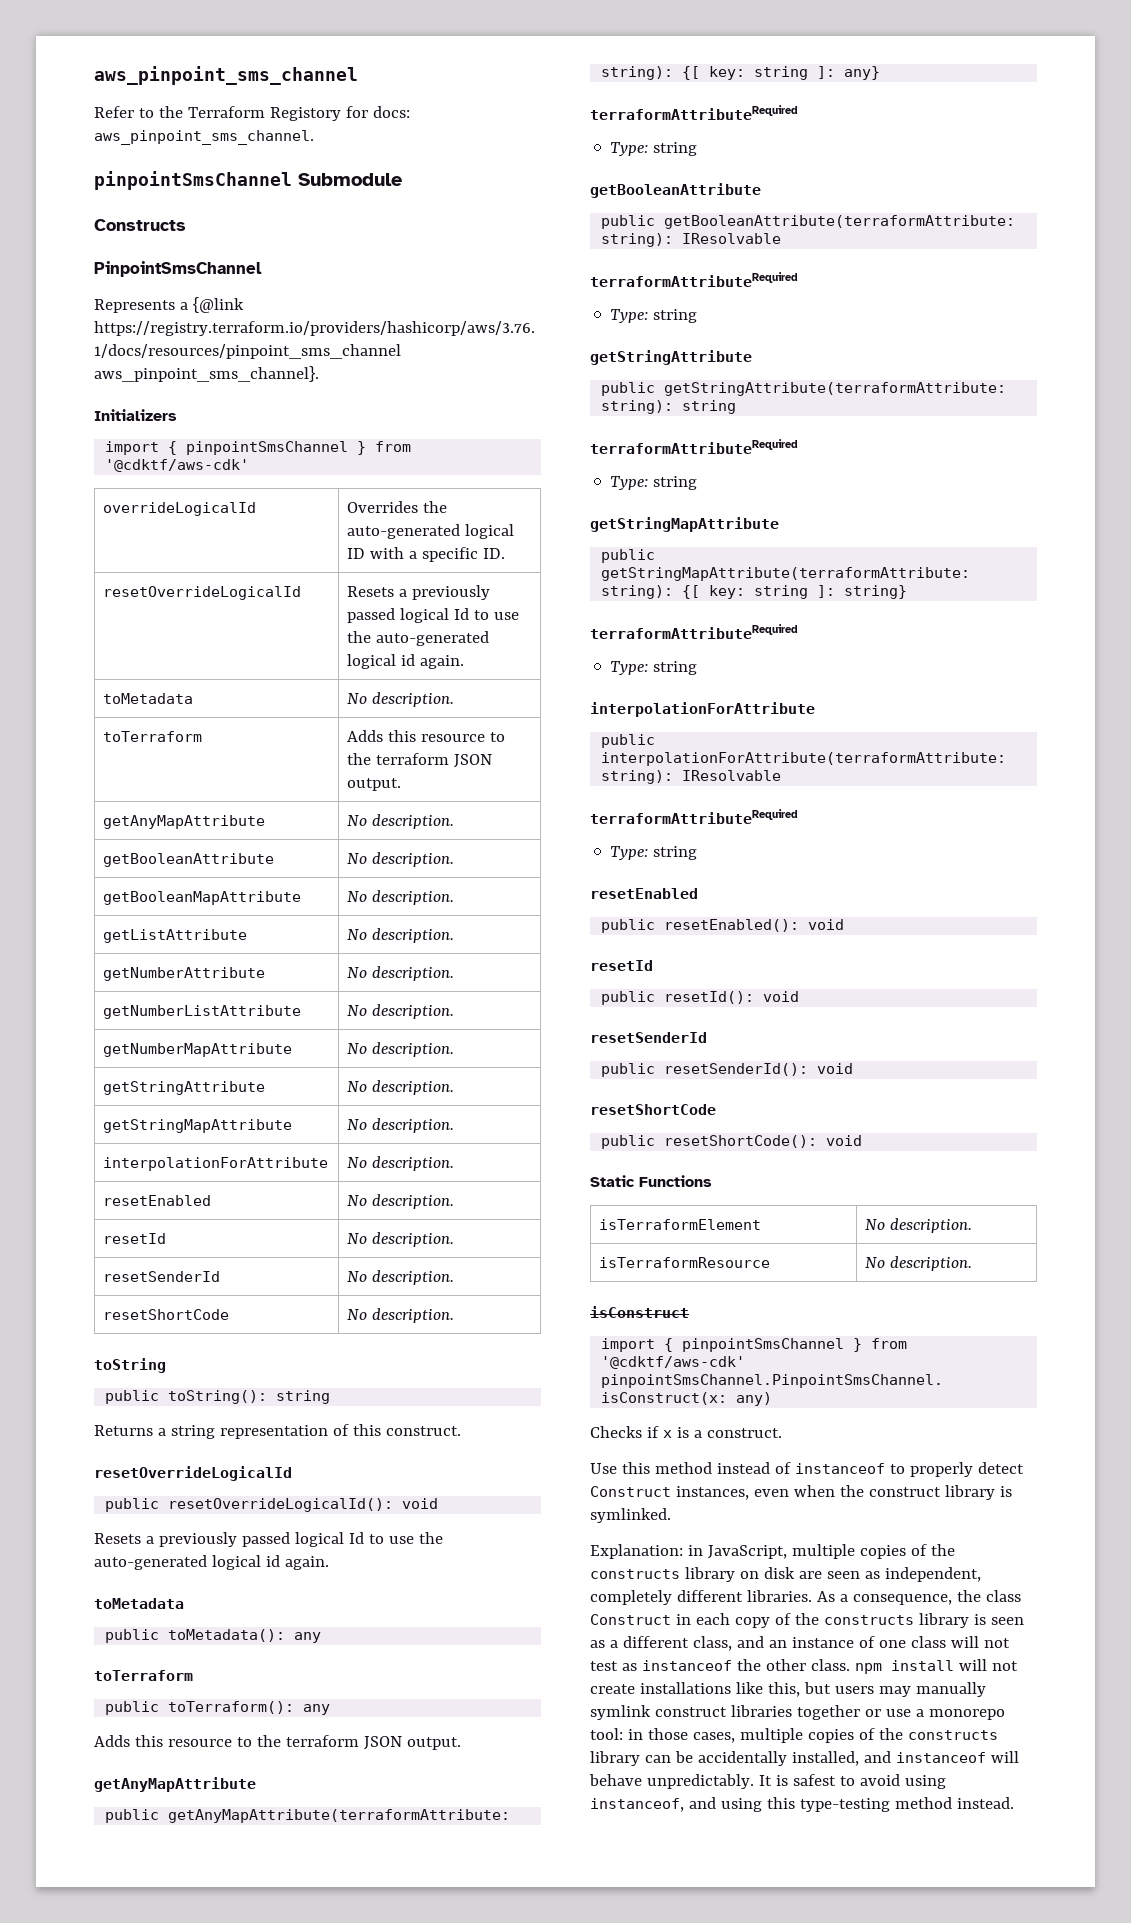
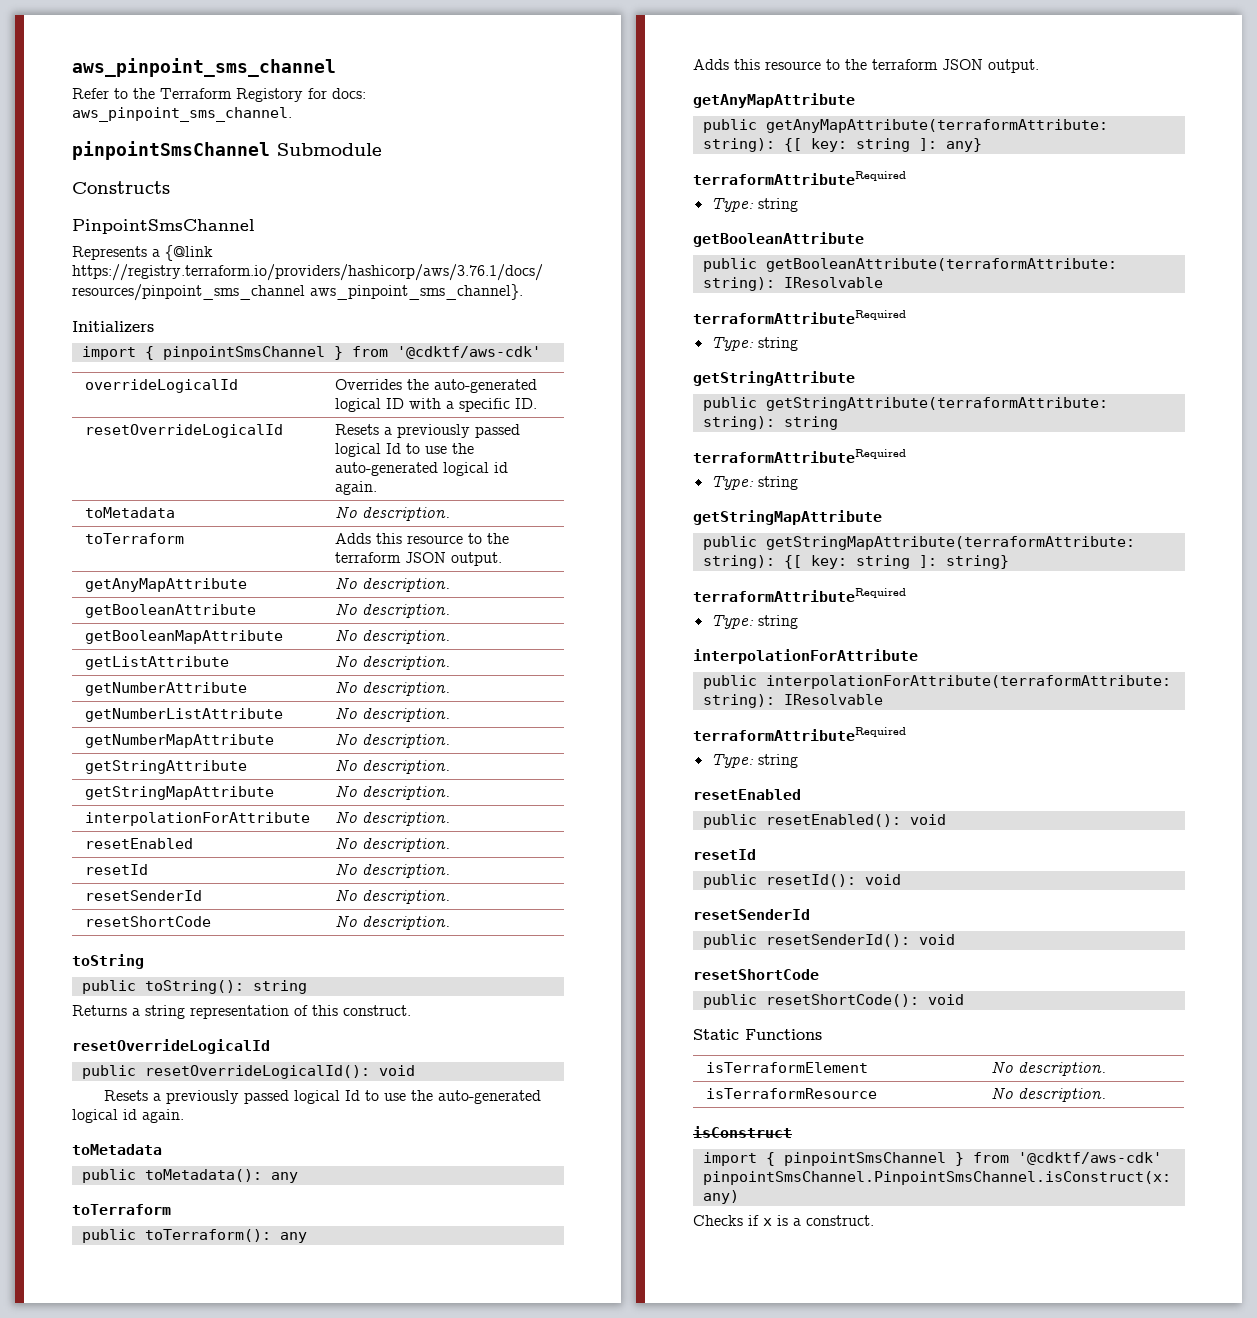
- Use this method instead of instanceof to properly detect Construct instances, even when the construct library is symlinked.
- Explanation: in JavaScript, multiple copies of the constructs library on disk are seen as independent, completely different libraries. As a consequence, the class Construct in each copy of the constructs library is seen as a different class, and an instance of one class will not test as instanceof the other class. npm install will not create installations like this, but users may manually symlink construct libraries together or use a monorepo tool: in those cases, multiple copies of the constructs library can be accidentally installed, and instanceof will behave unpredictably. It is safest to avoid using instanceof, and using this type-testing method instead.

